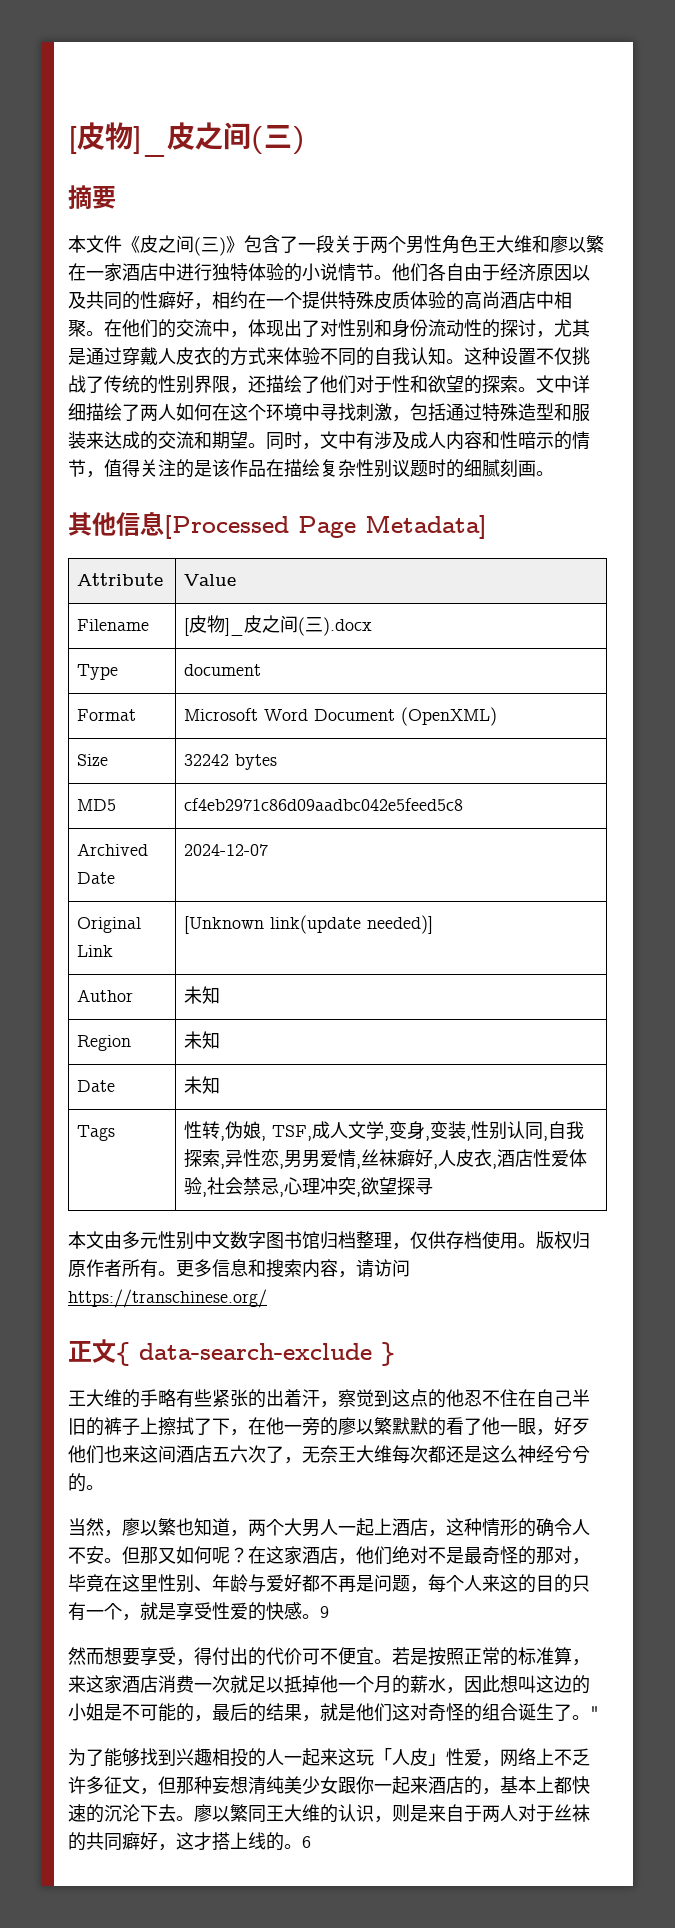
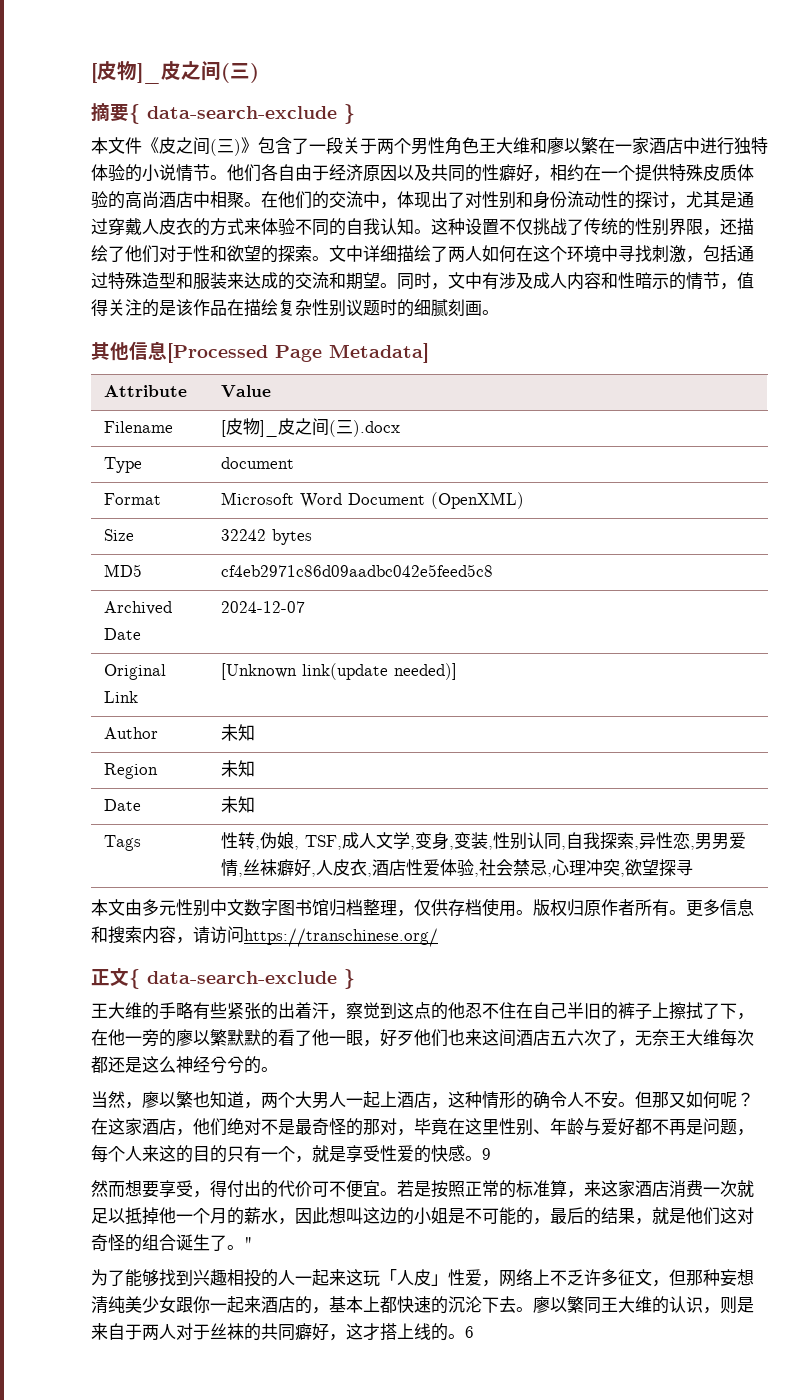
- 摘要
+ 摘要{ data-search-exclude }

